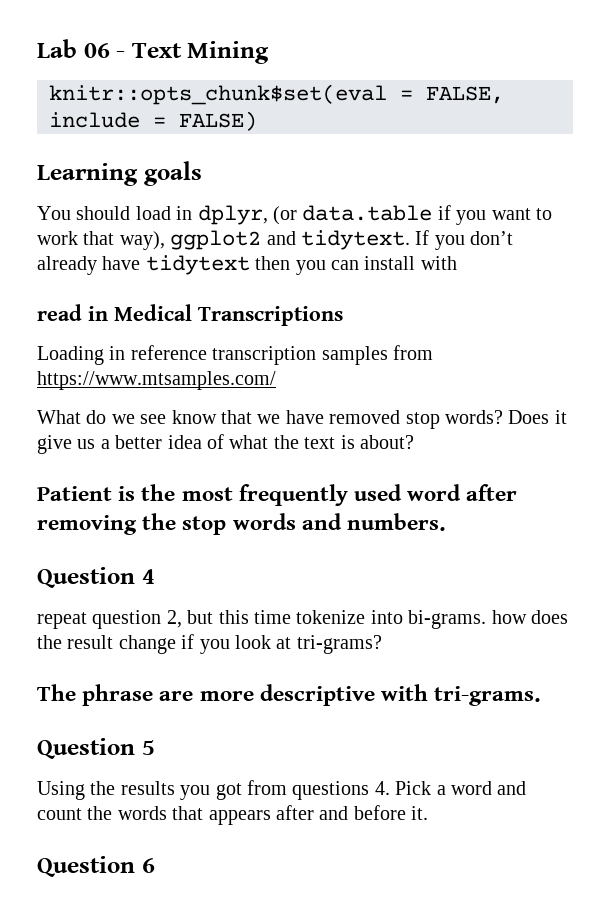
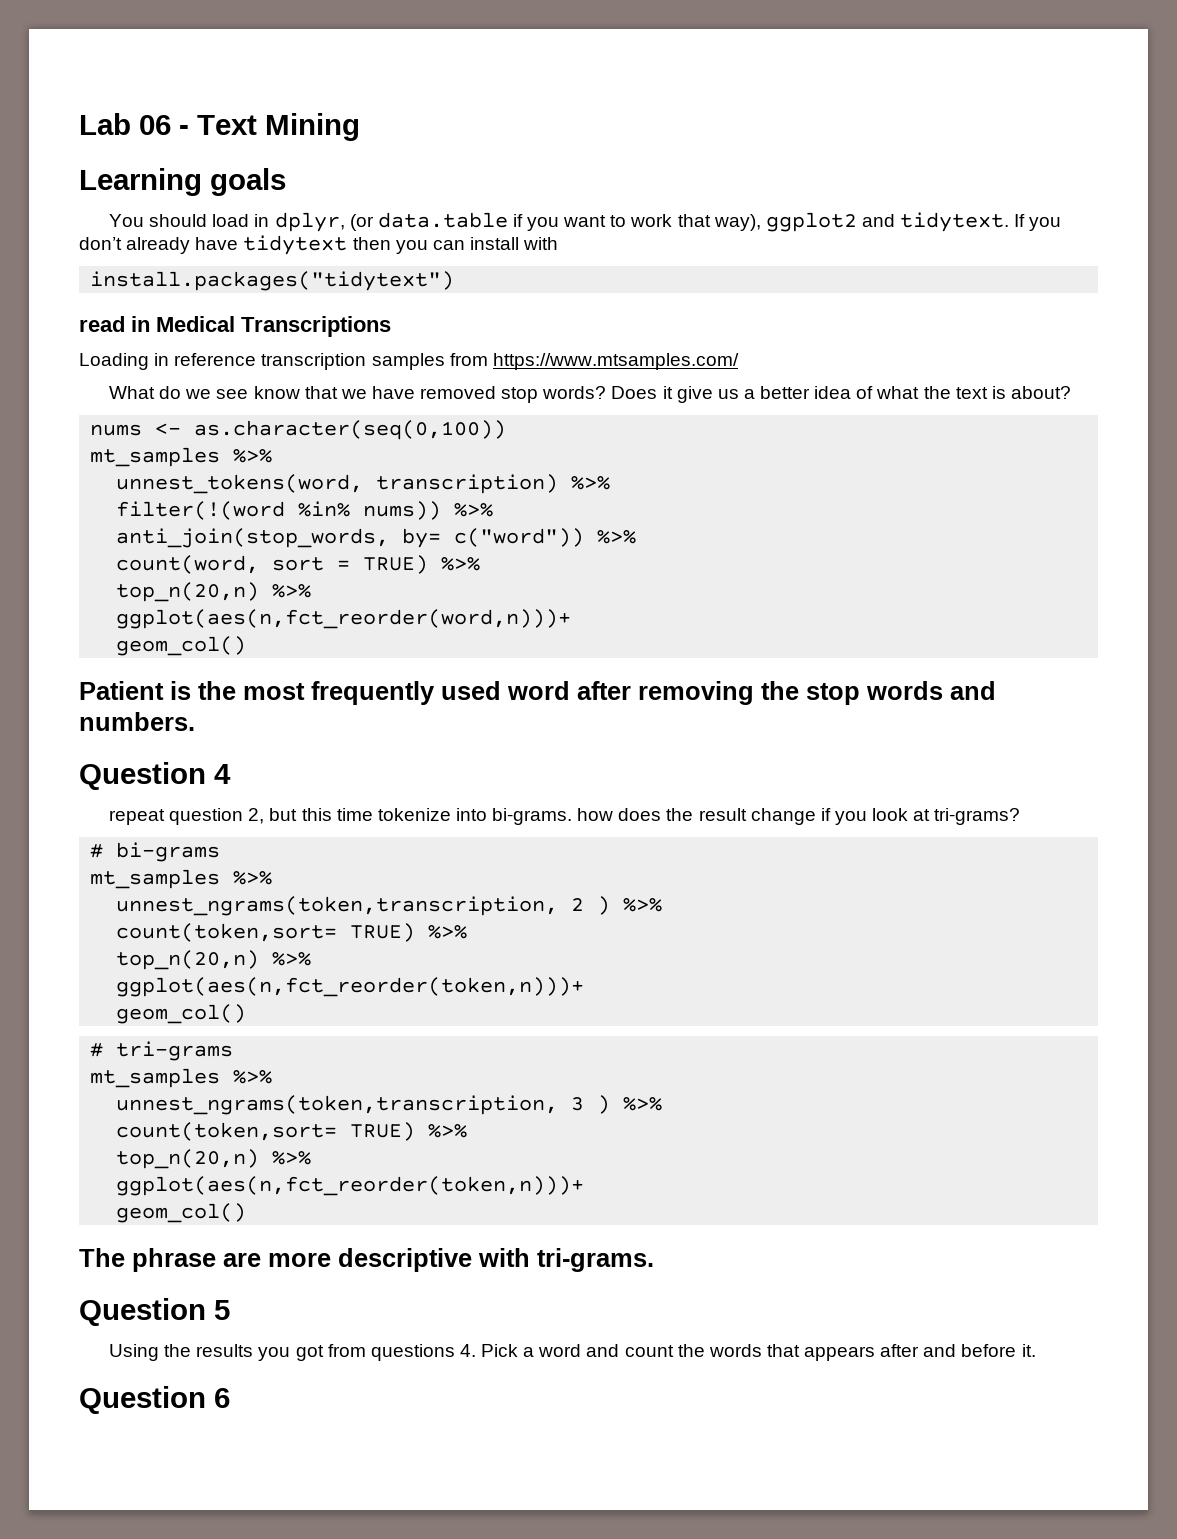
- knitr::opts_chunk$set(eval = FALSE, include = FALSE)
+ install.packages("tidytext")
+ nums <- as.character(seq(0,100))
+ mt_samples %>%
+ unnest_tokens(word, transcription) %>%
+ filter(!(word %in% nums)) %>%
+ anti_join(stop_words, by= c("word")) %>%
+ count(word, sort = TRUE) %>%
+ top_n(20,n) %>%
+ ggplot(aes(n,fct_reorder(word,n)))+
+ geom_col()
+ # bi-grams
+ mt_samples %>%
+ unnest_ngrams(token,transcription, 2 ) %>%
+ count(token,sort= TRUE) %>%
+ top_n(20,n) %>%
+ ggplot(aes(n,fct_reorder(token,n)))+
+ geom_col()
+ # tri-grams
+ mt_samples %>%
+ unnest_ngrams(token,transcription, 3 ) %>%
+ count(token,sort= TRUE) %>%
+ top_n(20,n) %>%
+ ggplot(aes(n,fct_reorder(token,n)))+
+ geom_col()

